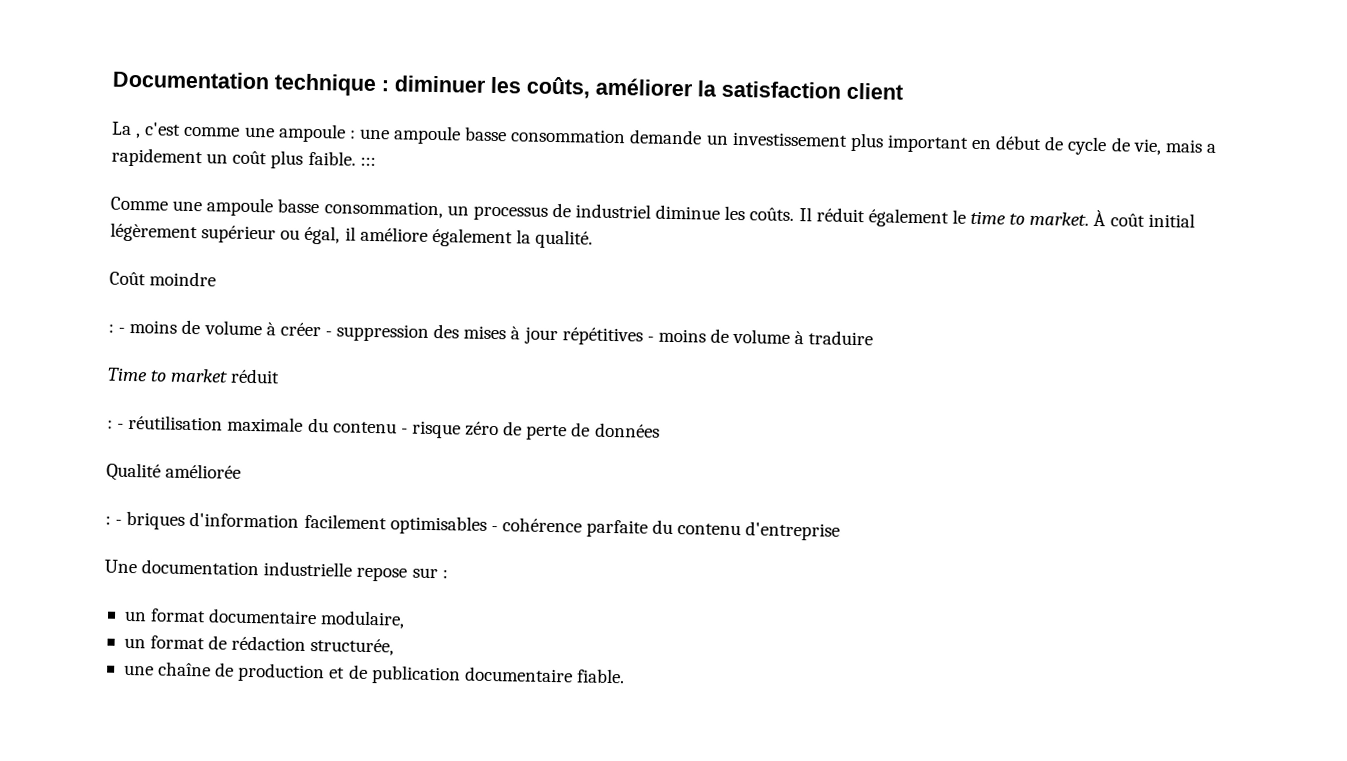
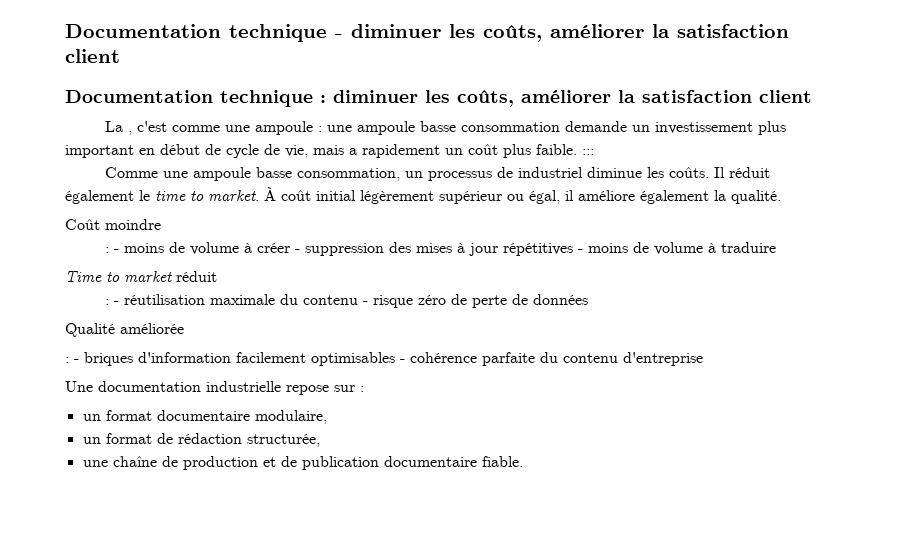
+ Documentation technique - diminuer les coûts, améliorer la satisfaction client

